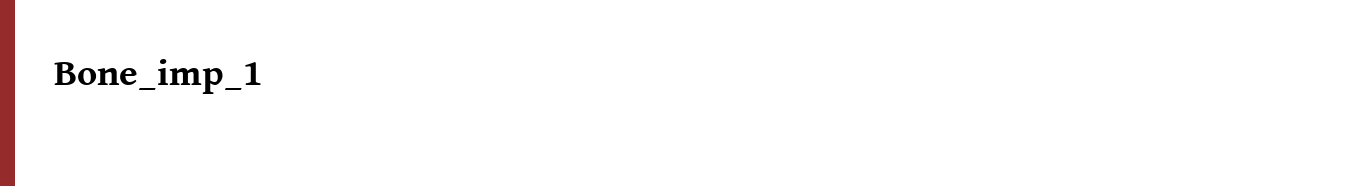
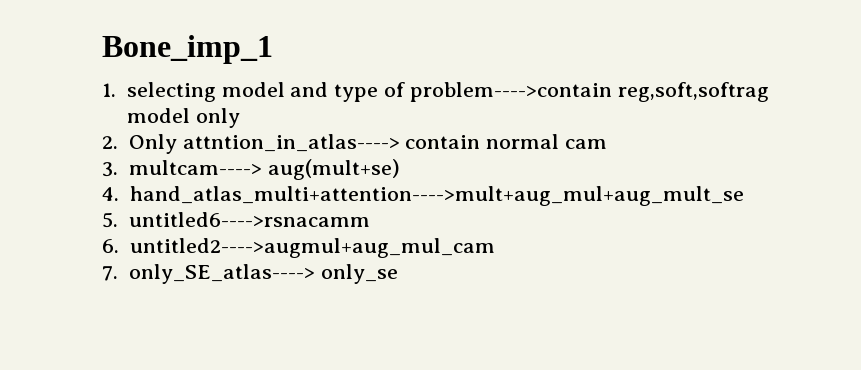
+ 1. selecting model and type of problem---->contain reg,soft,softrag model only
+ 2. Only attntion_in_atlas----> contain normal cam
+ 3. multcam----> aug(mult+se)
+ 4. hand_atlas_multi+attention---->mult+aug_mul+aug_mult_se
+ 5. untitled6---->rsnacamm
+ 6. untitled2---->augmul+aug_mul_cam
+ 7. only_SE_atlas----> only_se

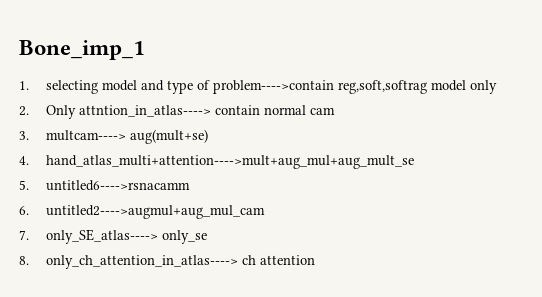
+ 8. only_ch_attention_in_atlas----> ch attention

